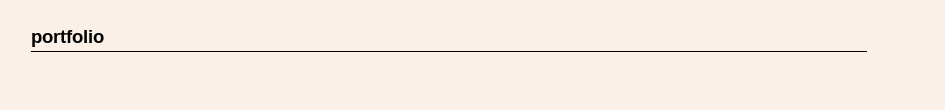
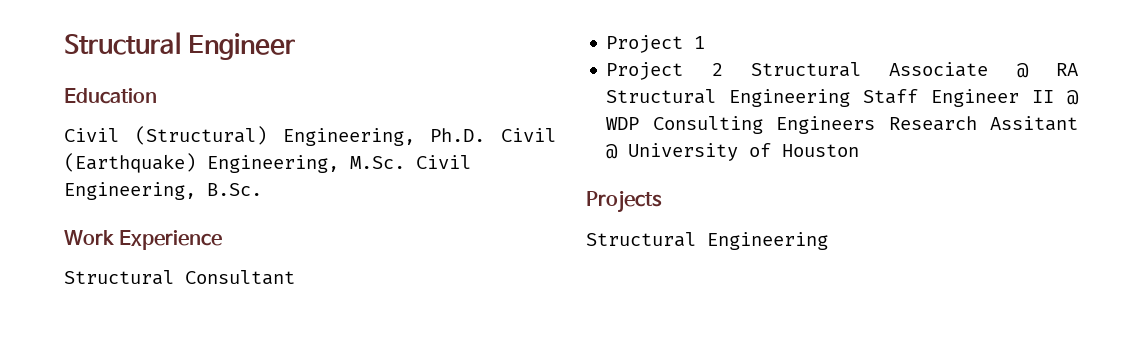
- portfolio
+ Structural Engineer
+ Education
+ Civil (Structural) Engineering, Ph.D. Civil (Earthquake) Engineering, M.Sc. Civil Engineering, B.Sc.
+ Work Experience
+ Structural Consultant
+ Project 1
+ Project 2 Structural Associate @ RA Structural Engineering Staff Engineer II @ WDP Consulting Engineers Research Assitant @ University of Houston
+ Projects
+ Structural Engineering

